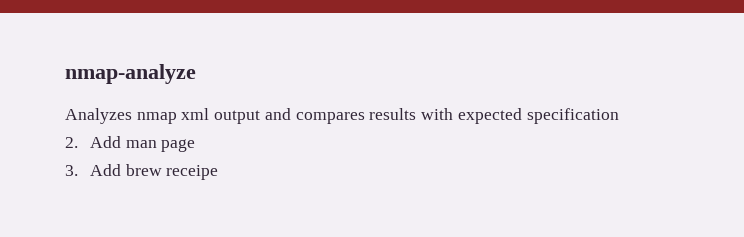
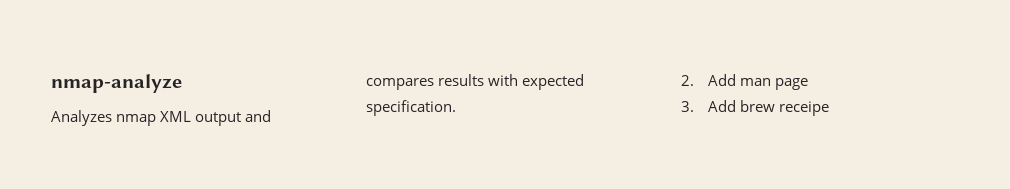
- Analyzes nmap xml output and compares results with expected specification
+ Analyzes nmap XML output and compares results with expected specification.

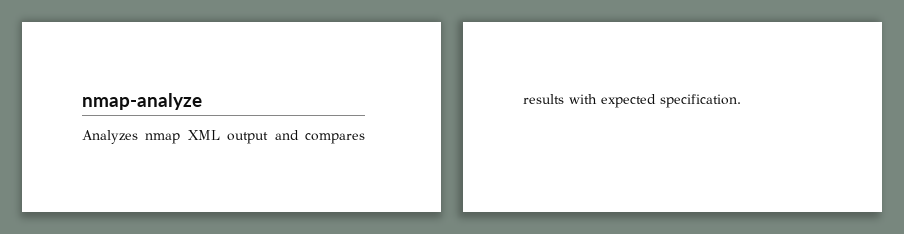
- 2. Add man page
- 3. Add brew receipe

